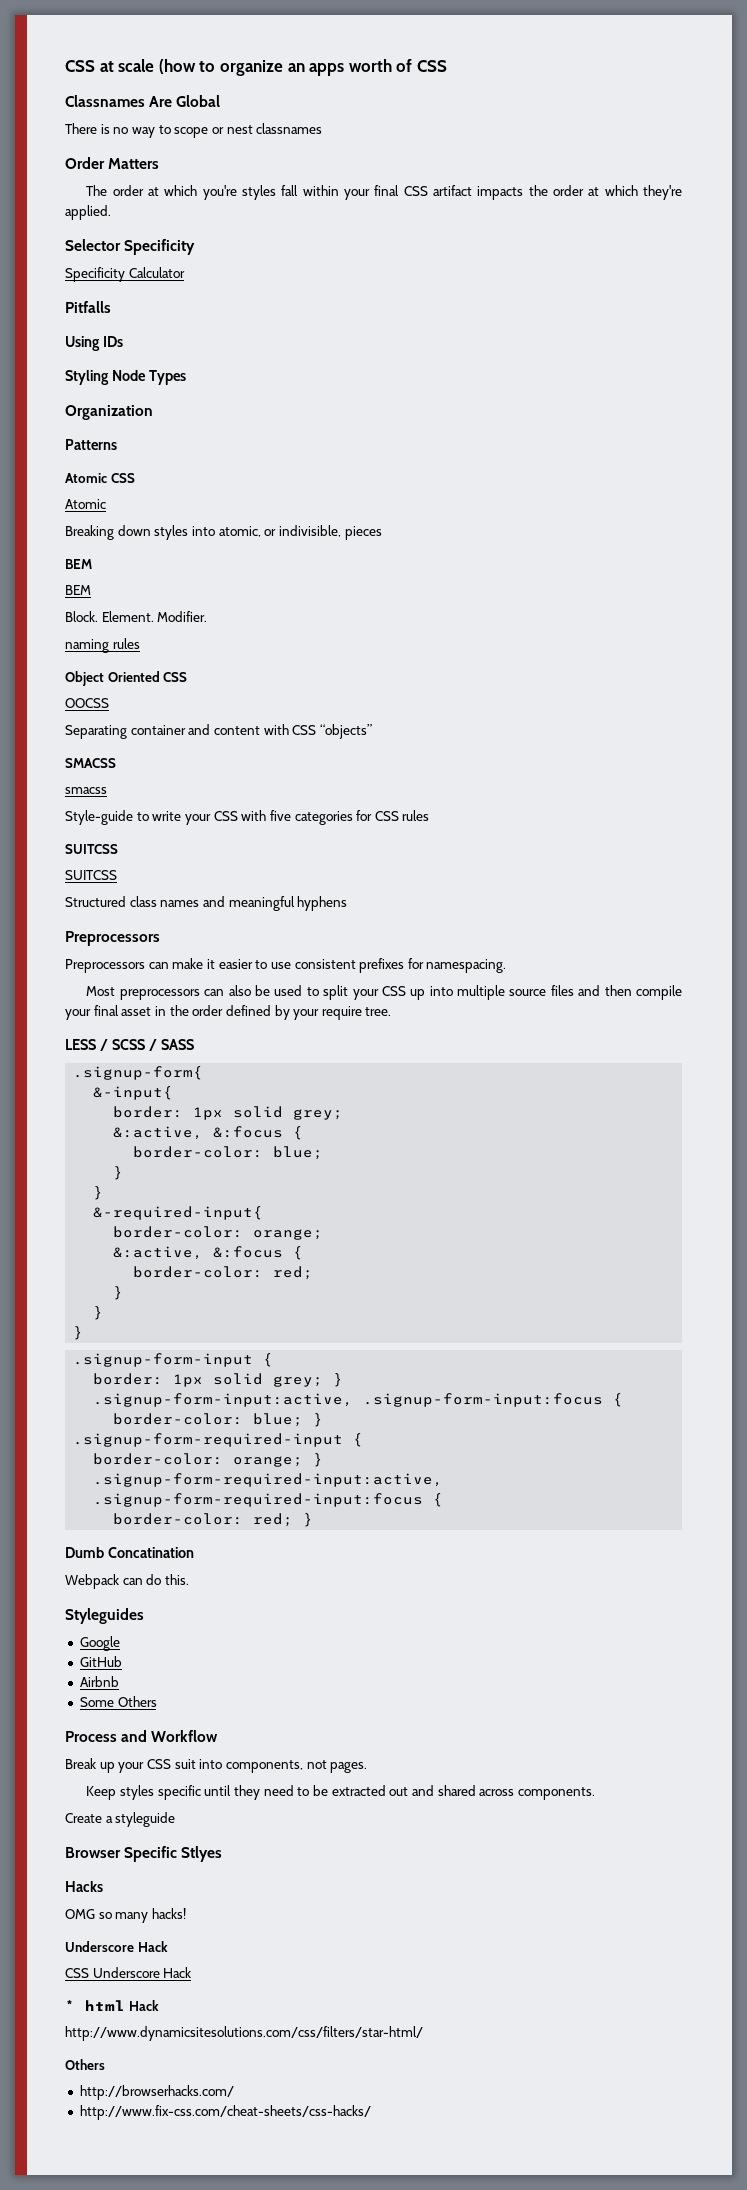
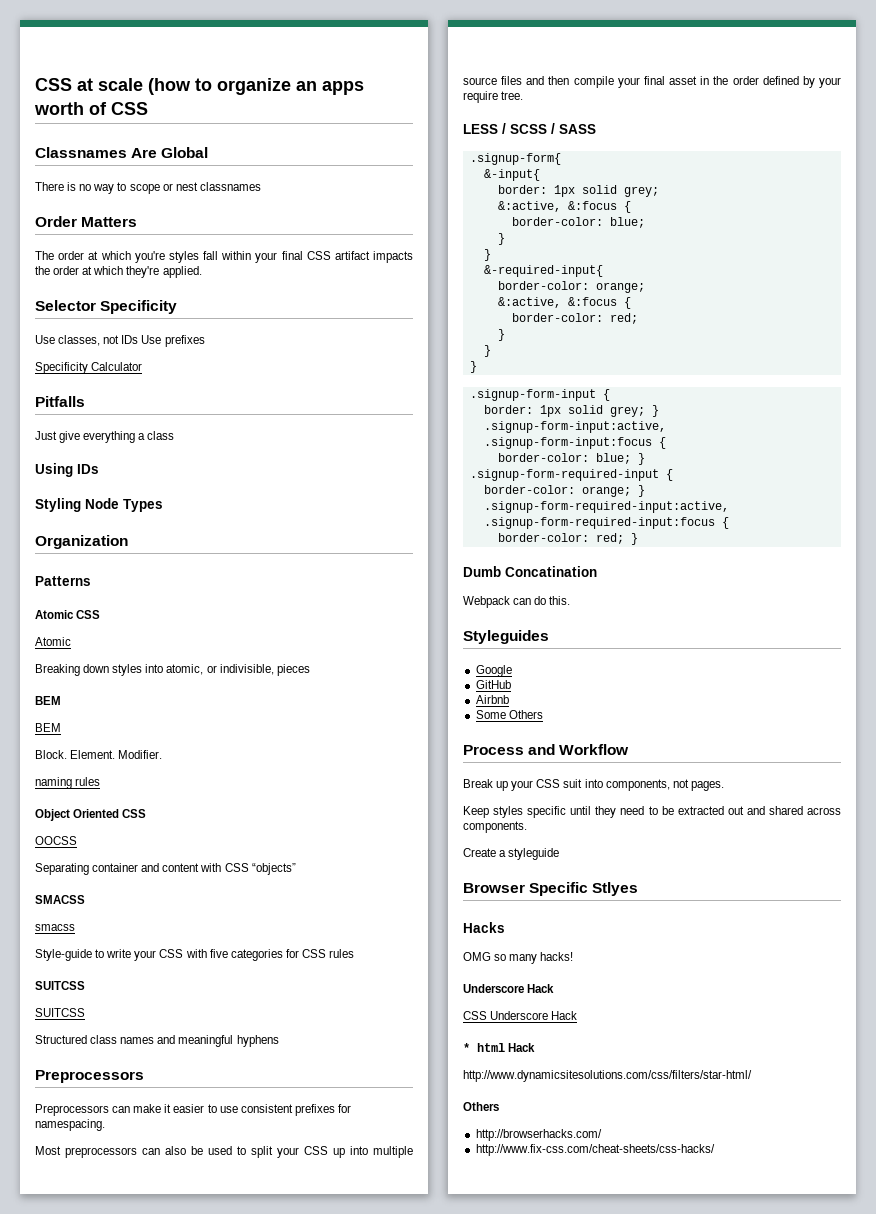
+ Use classes, not IDs Use prefixes
  Specificity Calculator
  Pitfalls
+ Just give everything a class

